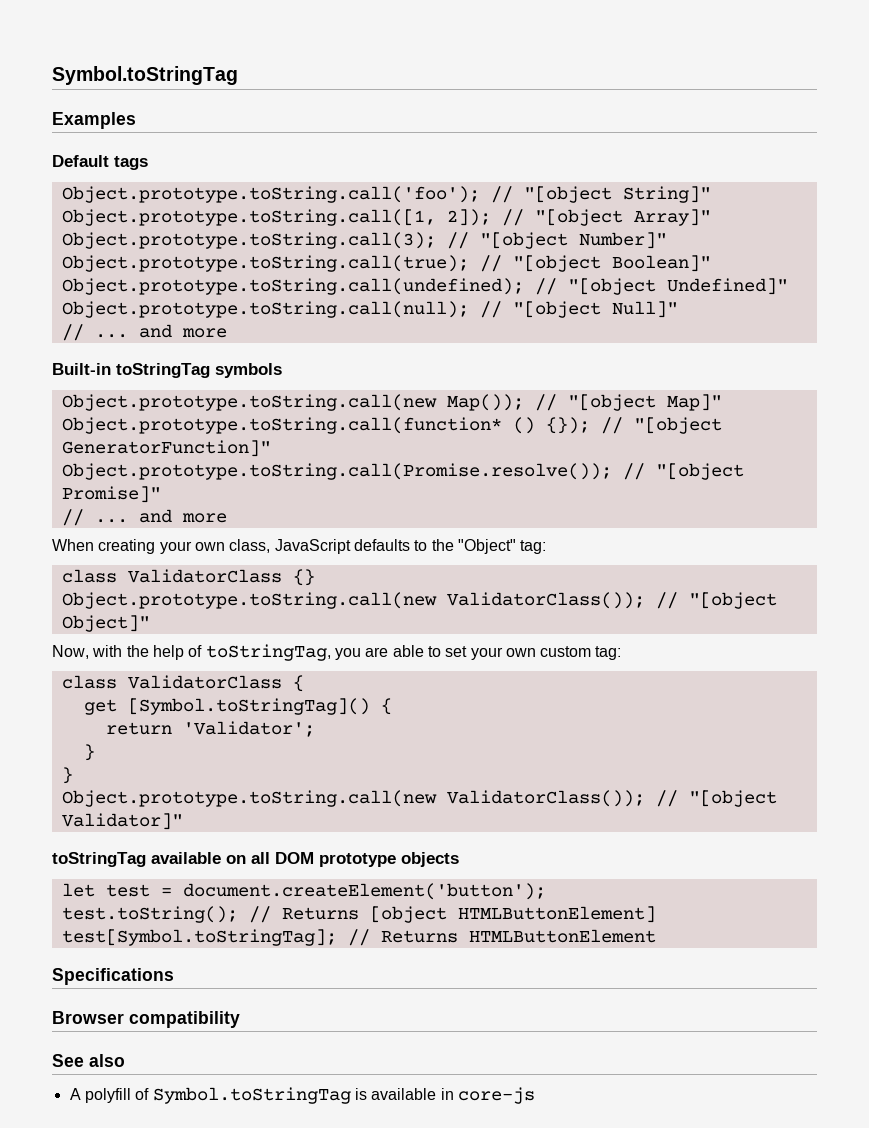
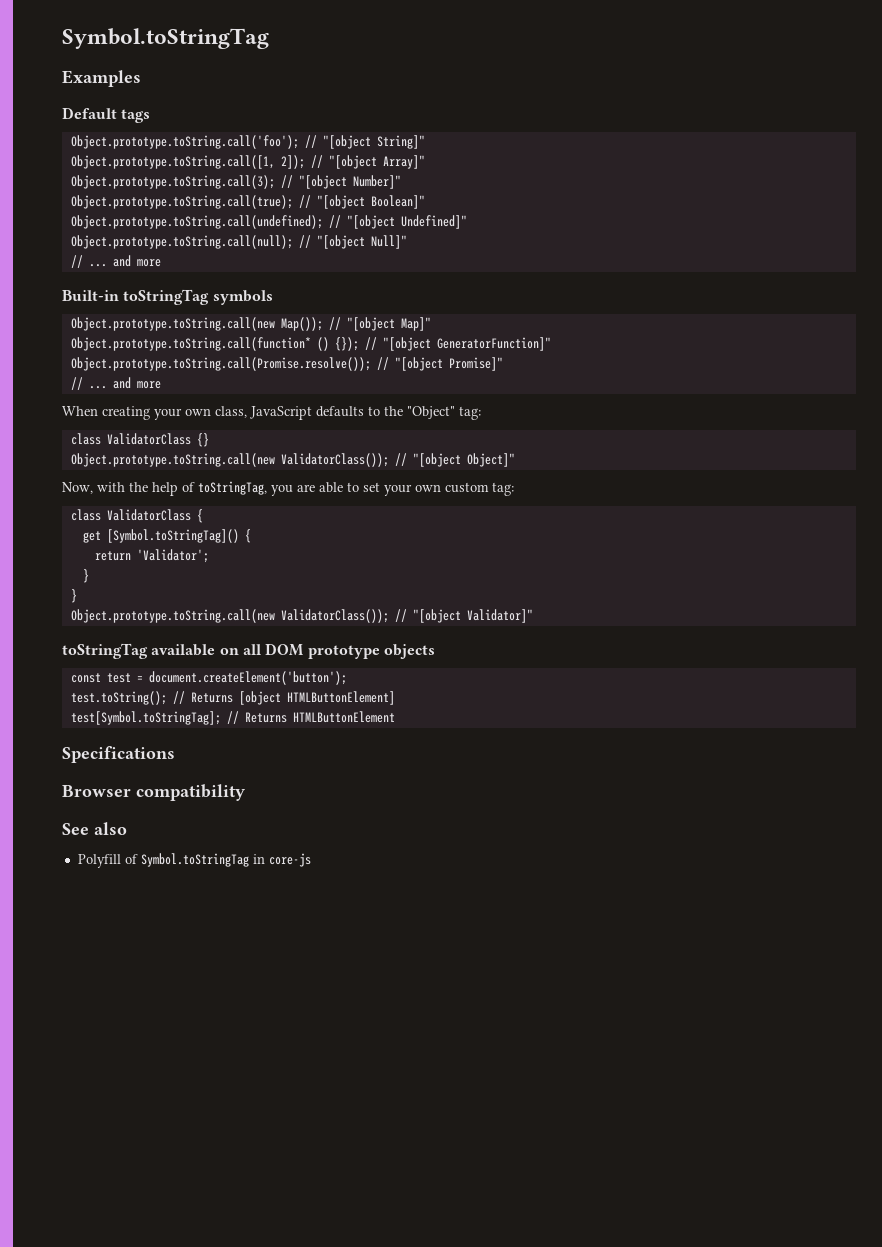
- let test = document.createElement('button');
+ const test = document.createElement('button');
- A polyfill of Symbol.toStringTag is available in core-js
+ Polyfill of Symbol.toStringTag in core-js

